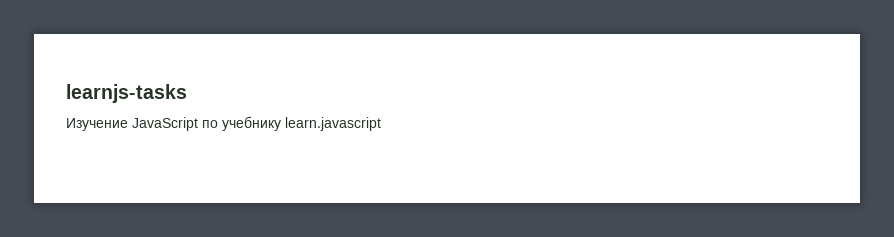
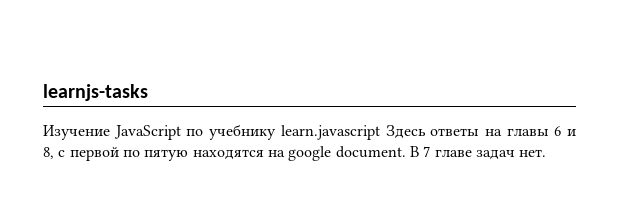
- Изучение JavaScript по учебнику learn.javascript
+ Изучение JavaScript по учебнику learn.javascript Здесь ответы на главы 6 и 8, с первой по пятую находятся на google document. В 7 главе задач нет.

